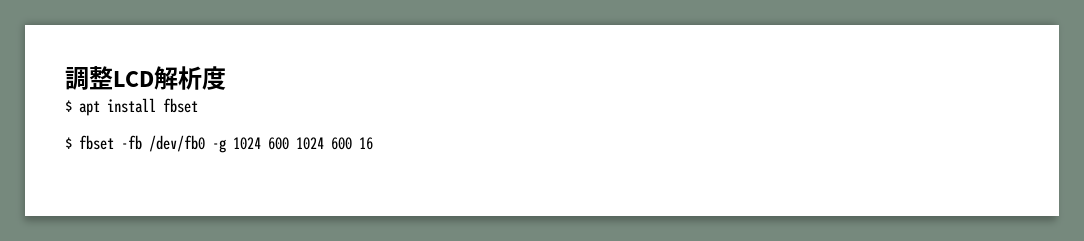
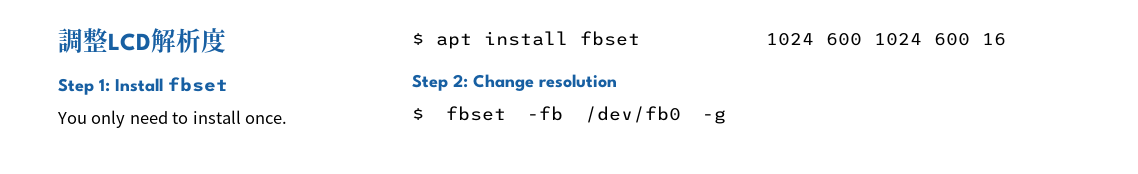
+ Step 1: Install fbset
+ You only need to install once.
+ Step 2: Change resolution

